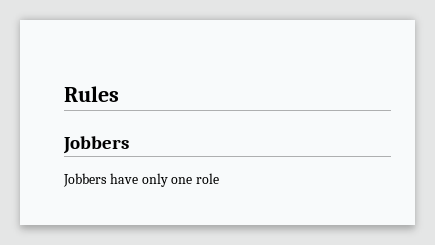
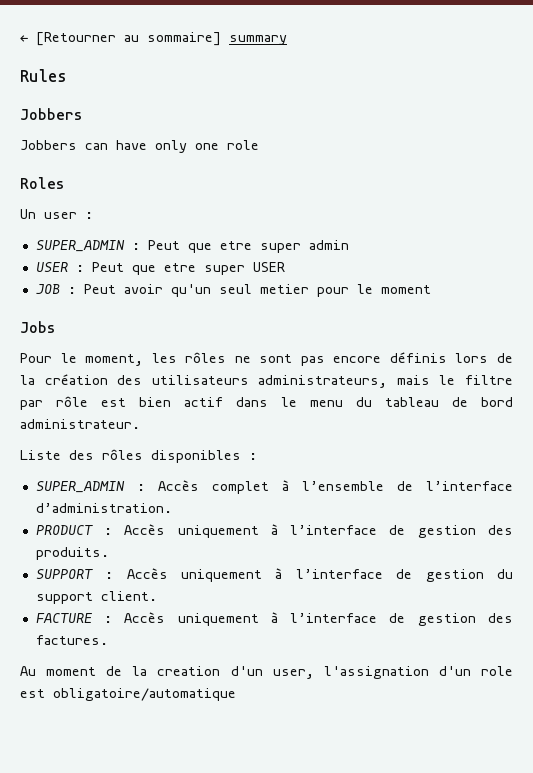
+ ← [Retourner au sommaire] summary
- Jobbers have only one role
+ Jobbers can have only one role
+ Roles
+ Un user :
+ SUPER_ADMIN : Peut que etre super admin
+ USER : Peut que etre super USER
+ JOB : Peut avoir qu'un seul metier pour le moment
+ Jobs
+ Pour le moment, les rôles ne sont pas encore définis lors de la création des utilisateurs administrateurs, mais le filtre par rôle est bien actif dans le menu du tableau de bord administrateur.
+ Liste des rôles disponibles :
+ SUPER_ADMIN : Accès complet à l’ensemble de l’interface d’administration.
+ PRODUCT : Accès uniquement à l’interface de gestion des produits.
+ SUPPORT : Accès uniquement à l’interface de gestion du support client.
+ FACTURE : Accès uniquement à l’interface de gestion des factures.
+ Au moment de la creation d'un user, l'assignation d'un role est obligatoire/automatique

